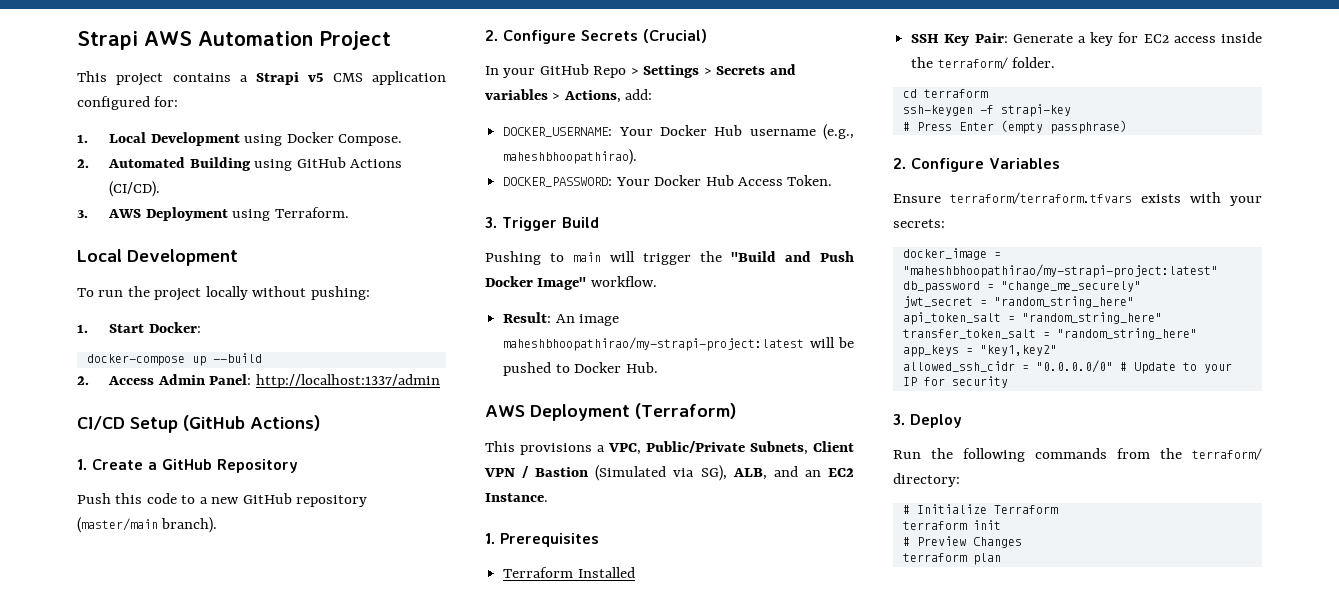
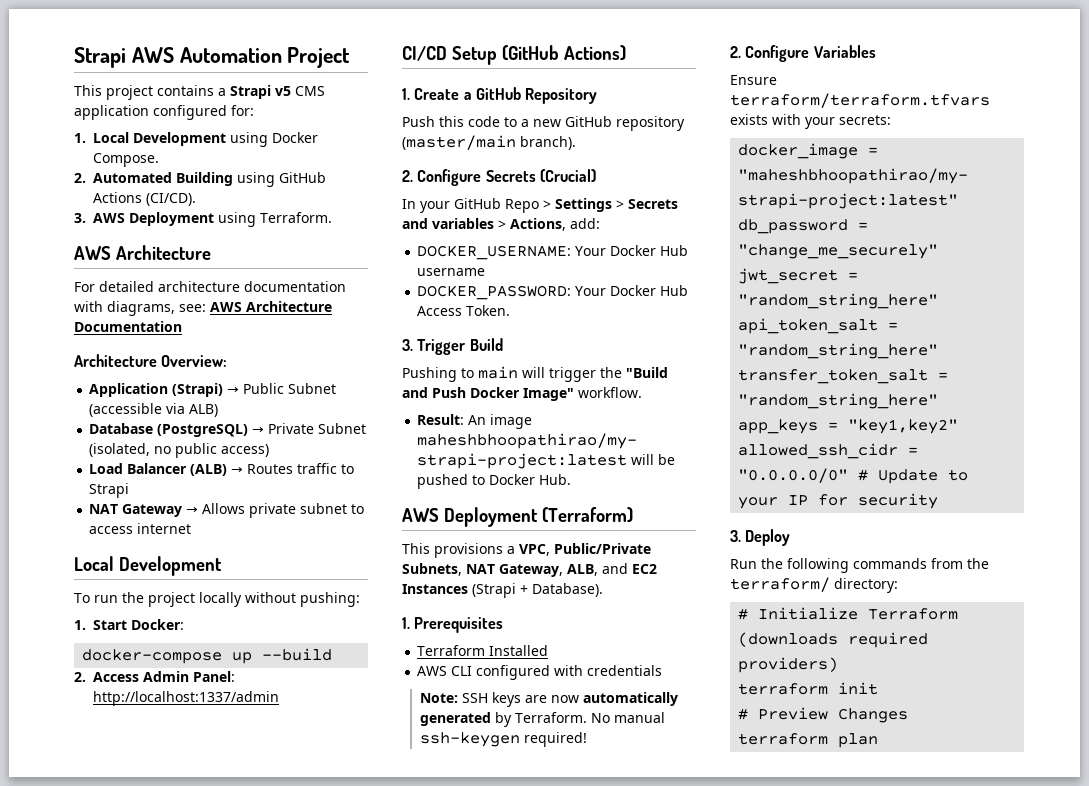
  3. AWS Deployment using Terraform.
+ AWS Architecture
+ For detailed architecture documentation with diagrams, see: AWS Architecture Documentation
+ Architecture Overview:
+ Application (Strapi) → Public Subnet (accessible via ALB)
+ Database (PostgreSQL) → Private Subnet (isolated, no public access)
+ Load Balancer (ALB) → Routes traffic to Strapi
+ NAT Gateway → Allows private subnet to access internet
- DOCKER_USERNAME: Your Docker Hub username (e.g., maheshbhoopathirao).
+ DOCKER_USERNAME: Your Docker Hub username
- This provisions a VPC, Public/Private Subnets, Client VPN / Bastion (Simulated via SG), ALB, and an EC2 Instance.
+ This provisions a VPC, Public/Private Subnets, NAT Gateway, ALB, and EC2 Instances (Strapi + Database).
  1. Prerequisites
  Terraform Installed
- SSH Key Pair: Generate a key for EC2 access inside the terraform/ folder.
- cd terraform
- ssh-keygen -f strapi-key
- # Press Enter (empty passphrase)
+ AWS CLI configured with credentials
+ Note: SSH keys are now automatically generated by Terraform. No manual ssh-keygen required!
- # Initialize Terraform
+ # Initialize Terraform (downloads required providers)

